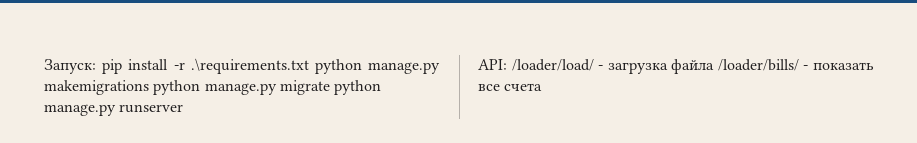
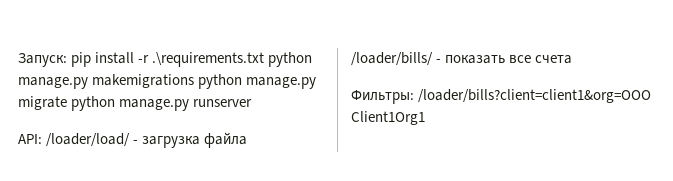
+ Фильтры: /loader/bills?client=client1&org=OOO Client1Org1

